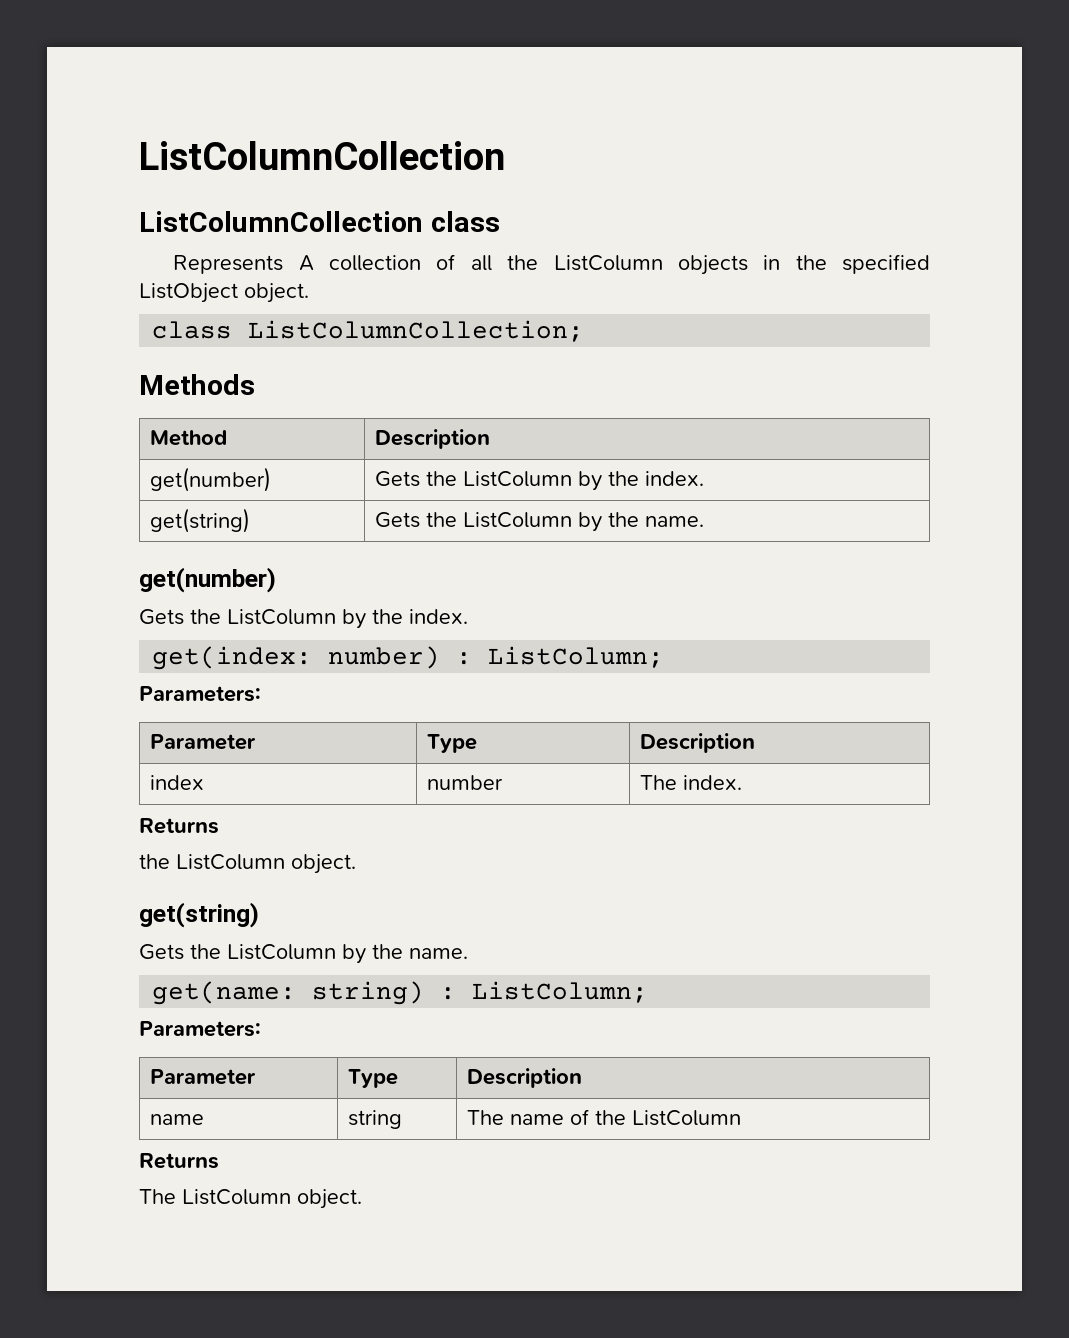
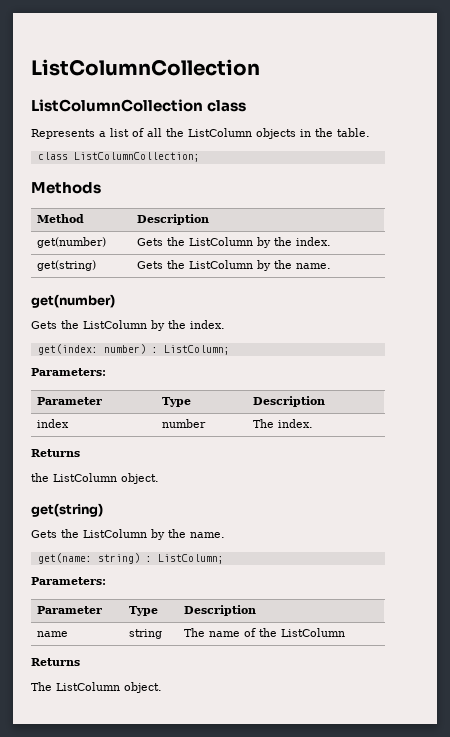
- Represents A collection of all the ListColumn objects in the specified ListObject object.
+ Represents a list of all the ListColumn objects in the table.

